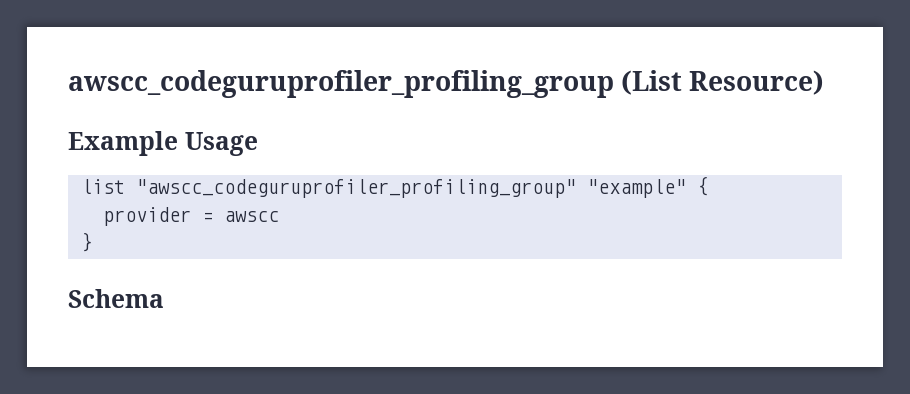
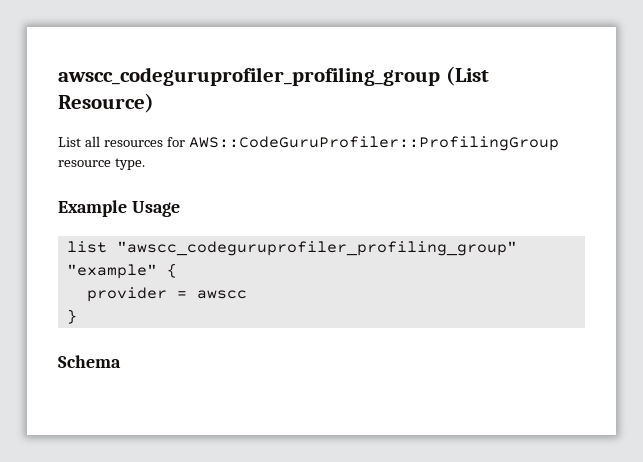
+ List all resources for AWS::CodeGuruProfiler::ProfilingGroup resource type.

